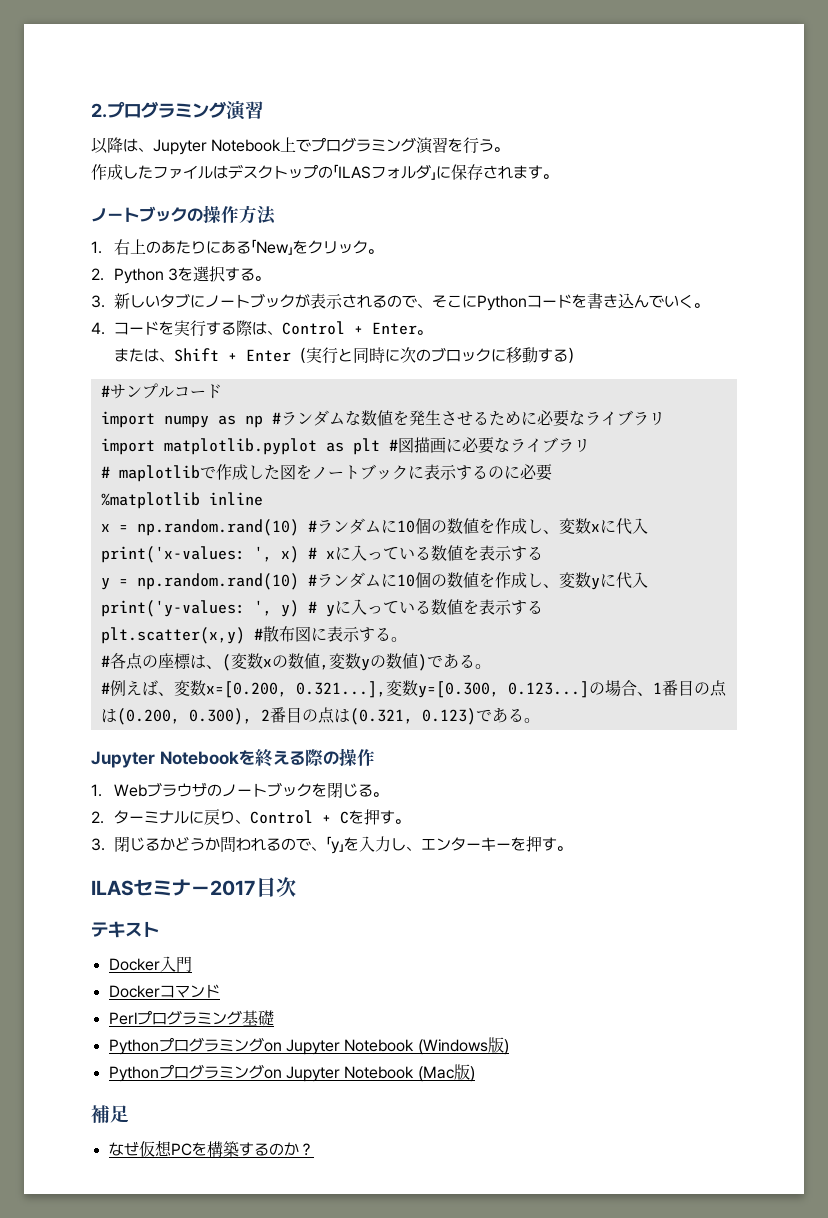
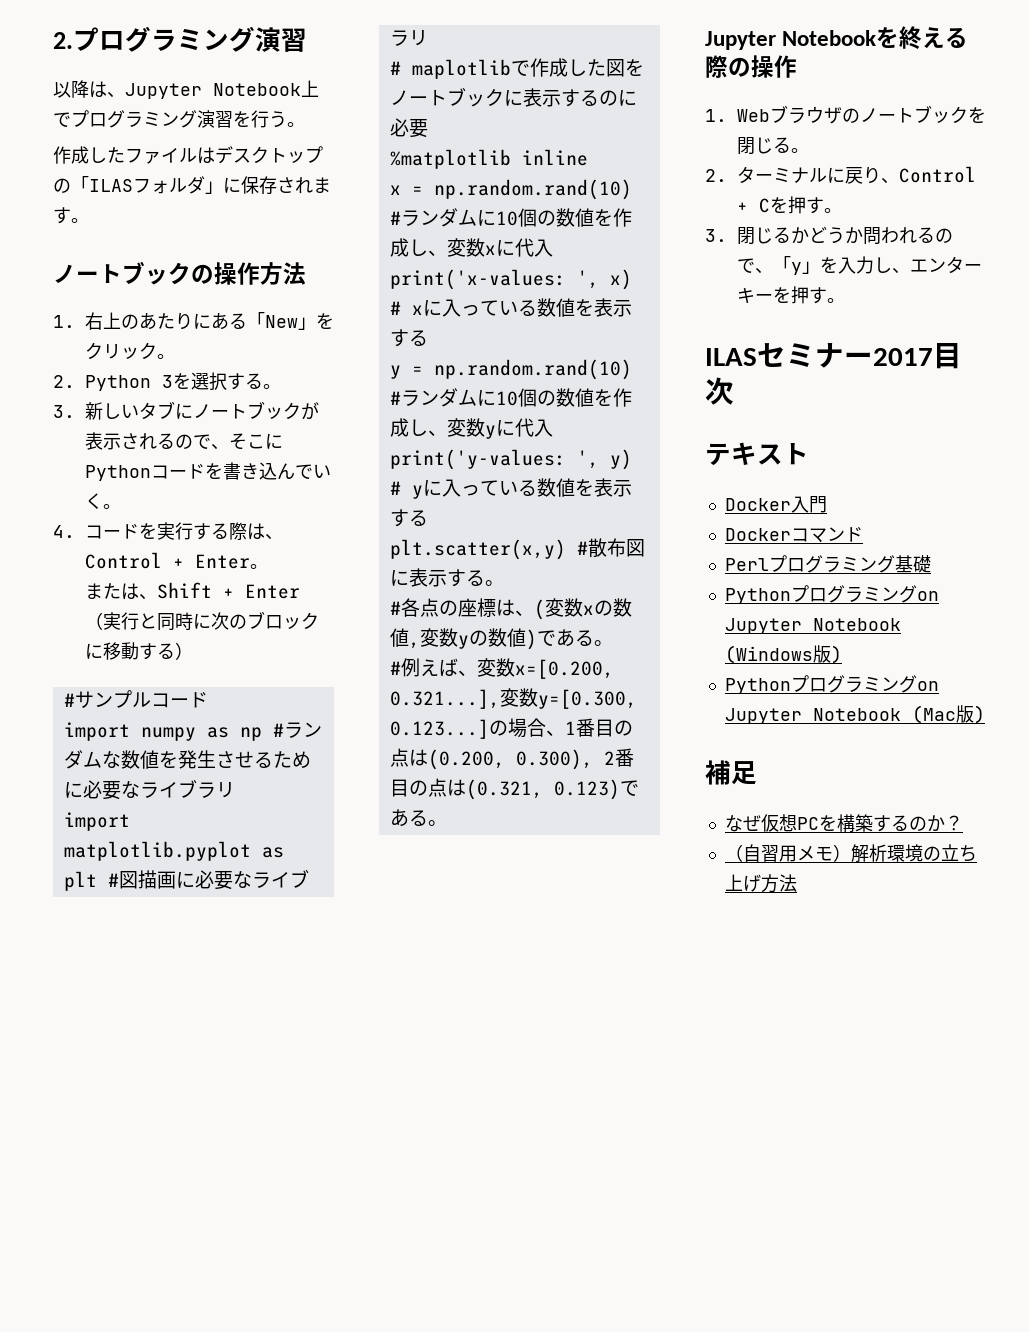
+ （自習用メモ）解析環境の立ち上げ方法

